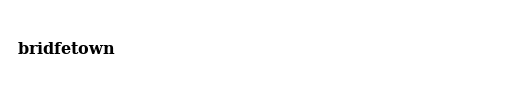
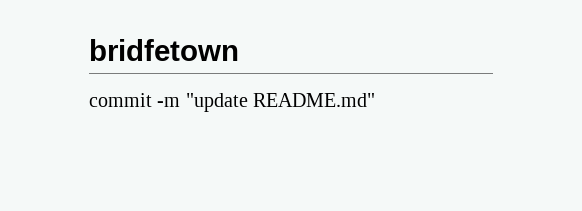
+ commit -m "update README.md"

